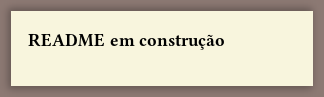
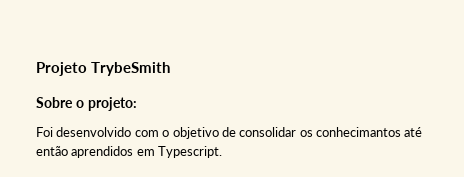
- README em construção
+ Projeto TrybeSmith
+ Sobre o projeto:
+ Foi desenvolvido com o objetivo de consolidar os conhecimantos até então aprendidos em Typescript.

